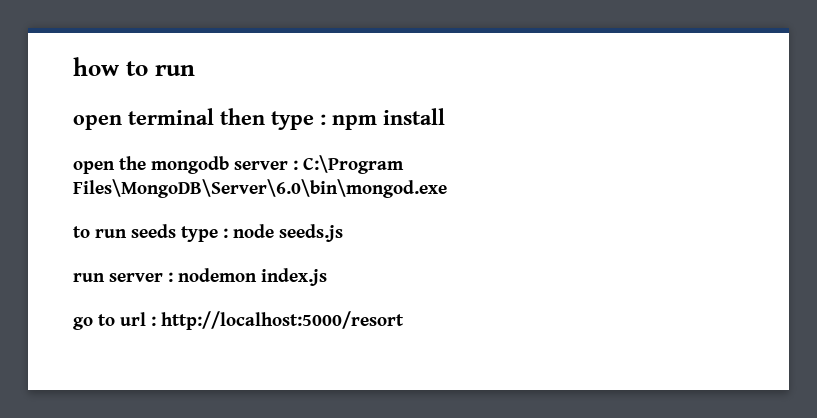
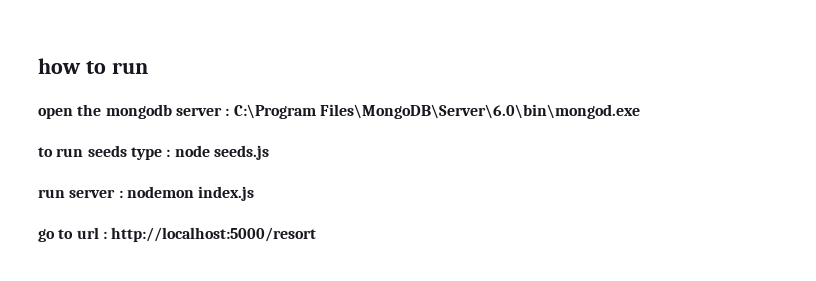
- open terminal then type : npm install

